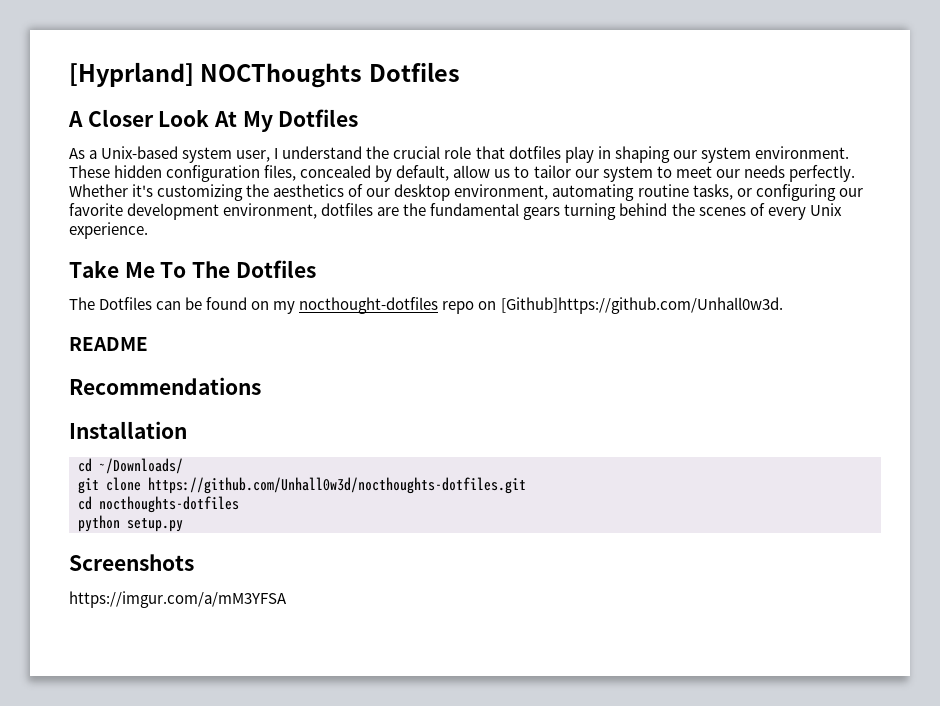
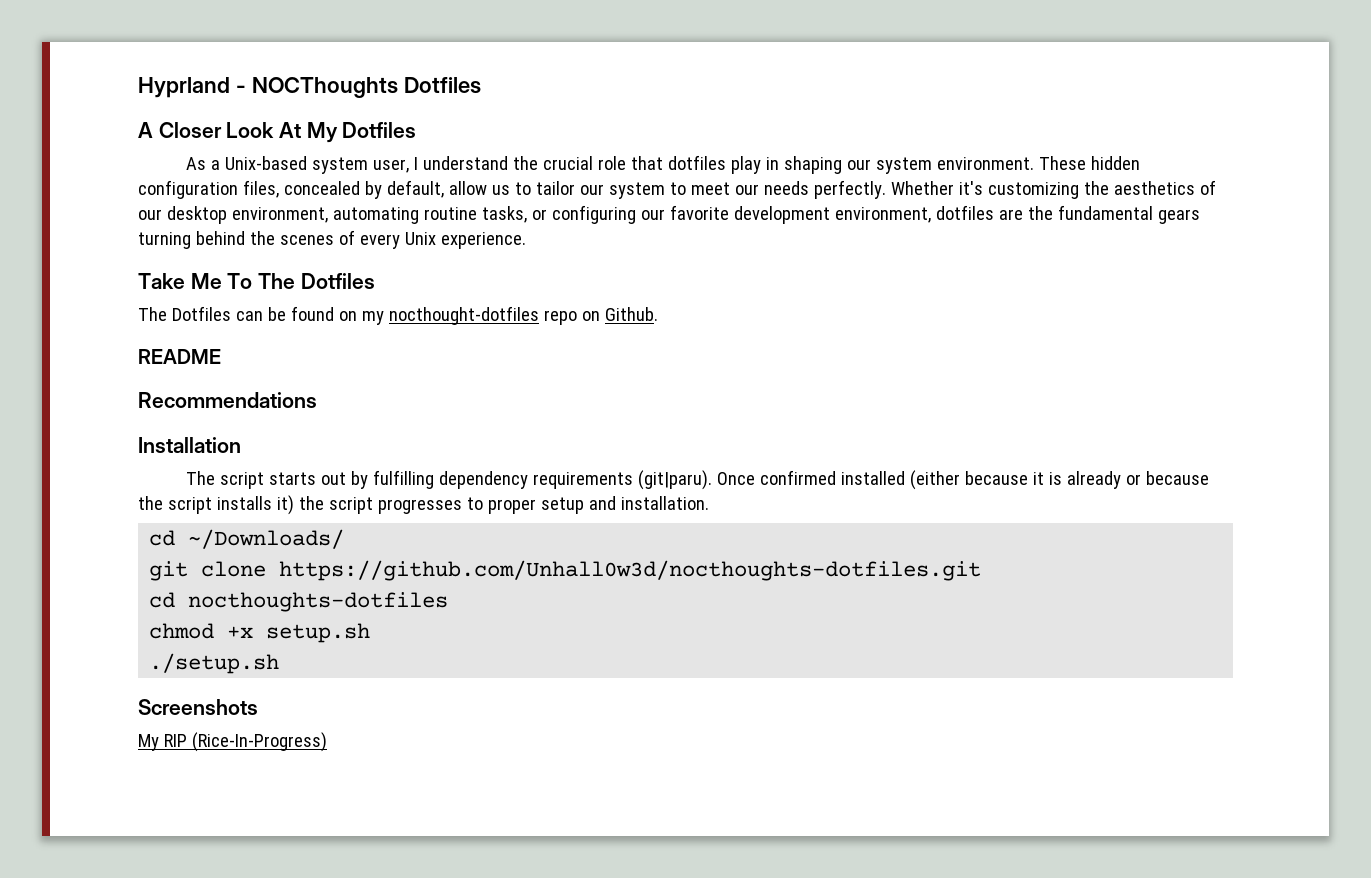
- [Hyprland] NOCThoughts Dotfiles
+ Hyprland - NOCThoughts Dotfiles
- The Dotfiles can be found on my nocthought-dotfiles repo on [Github]https://github.com/Unhall0w3d.
+ The Dotfiles can be found on my nocthought-dotfiles repo on Github.
+ The script starts out by fulfilling dependency requirements (git|paru). Once confirmed installed (either because it is already or because the script installs it) the script progresses to proper setup and installation.
- python setup.py
+ chmod +x setup.sh
+ ./setup.sh
  Screenshots
- https://imgur.com/a/mM3YFSA
+ My RIP (Rice-In-Progress)

